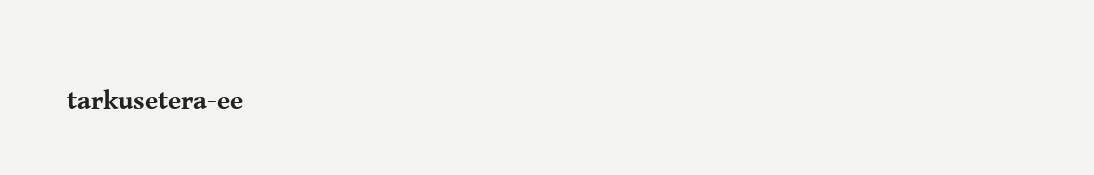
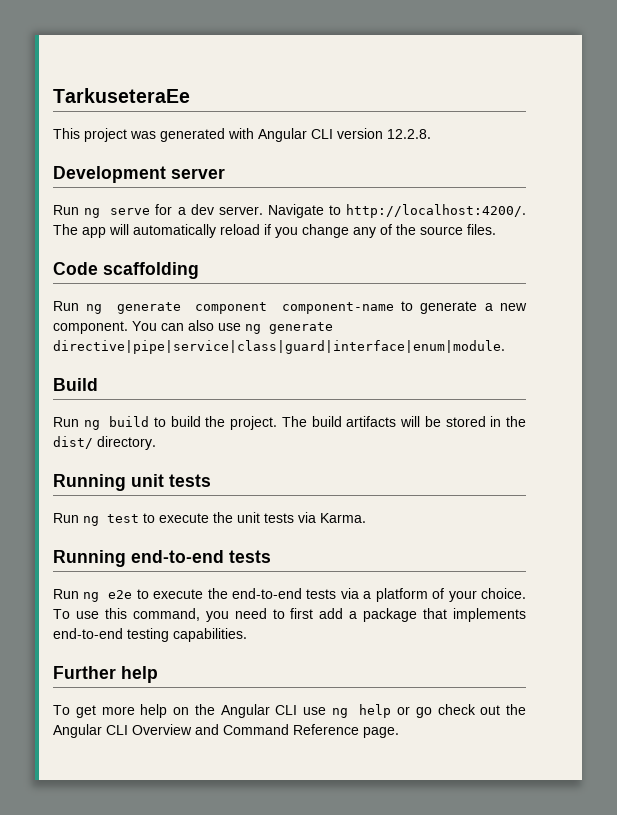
- tarkusetera-ee
+ TarkuseteraEe
+ This project was generated with Angular CLI version 12.2.8.
+ Development server
+ Run ng serve for a dev server. Navigate to http://localhost:4200/. The app will automatically reload if you change any of the source files.
+ Code scaffolding
+ Run ng generate component component-name to generate a new component. You can also use ng generate directive|pipe|service|class|guard|interface|enum|module.
+ Build
+ Run ng build to build the project. The build artifacts will be stored in the dist/ directory.
+ Running unit tests
+ Run ng test to execute the unit tests via Karma.
+ Running end-to-end tests
+ Run ng e2e to execute the end-to-end tests via a platform of your choice. To use this command, you need to first add a package that implements end-to-end testing capabilities.
+ Further help
+ To get more help on the Angular CLI use ng help or go check out the Angular CLI Overview and Command Reference page.

